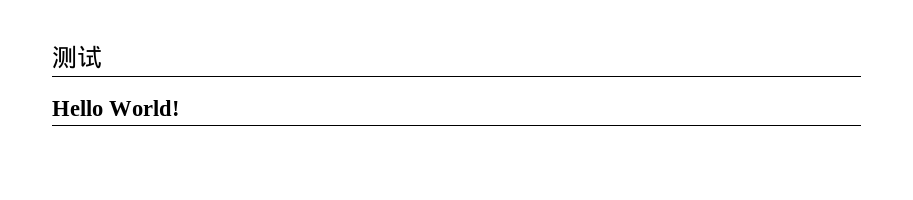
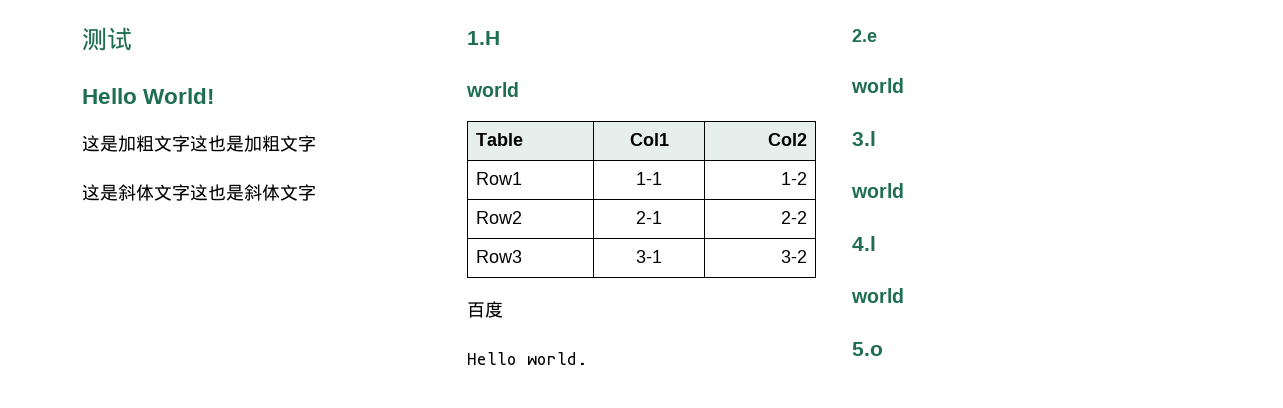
+ 这是加粗文字这也是加粗文字
+ 这是斜体文字这也是斜体文字
+ 1.H
+ world
+ Table | Col1 | Col2
+ Row1 | 1-1 | 1-2
+ Row2 | 2-1 | 2-2
+ Row3 | 3-1 | 3-2
+ 百度
+ Hello world.
+ 2.e
+ world
+ 3.l
+ world
+ 4.l
+ world
+ 5.o

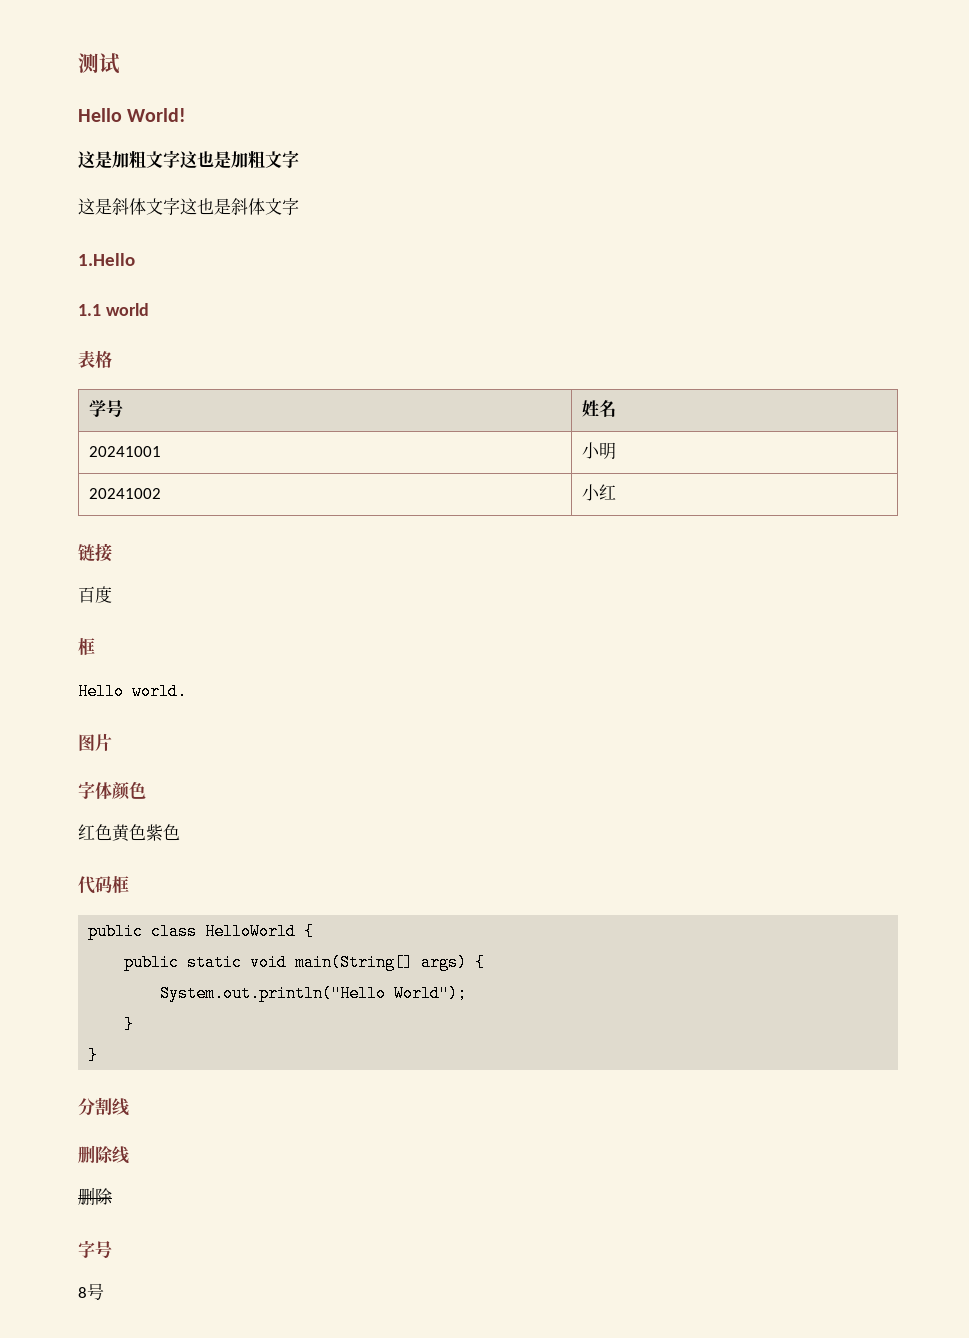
- 1.H
- world
- Table | Col1 | Col2
- Row1 | 1-1 | 1-2
- Row2 | 2-1 | 2-2
- Row3 | 3-1 | 3-2
+ 1.Hello
+ 1.1 world
+ 表格
+ 学号 | 姓名
+ 20241001 | 小明
+ 20241002 | 小红
+ 链接
  百度
+ 框
- 2.e
- world
- 3.l
- world
- 4.l
- world
- 5.o
+ 图片
+ 字体颜色
+ 红色黄色紫色
+ 代码框
+ public class HelloWorld {
+ public static void main(String[] args) {
+ System.out.println("Hello World");
+ }
+ }
+ 分割线
+ 删除线
+ 删除
+ 字号
+ 8号

